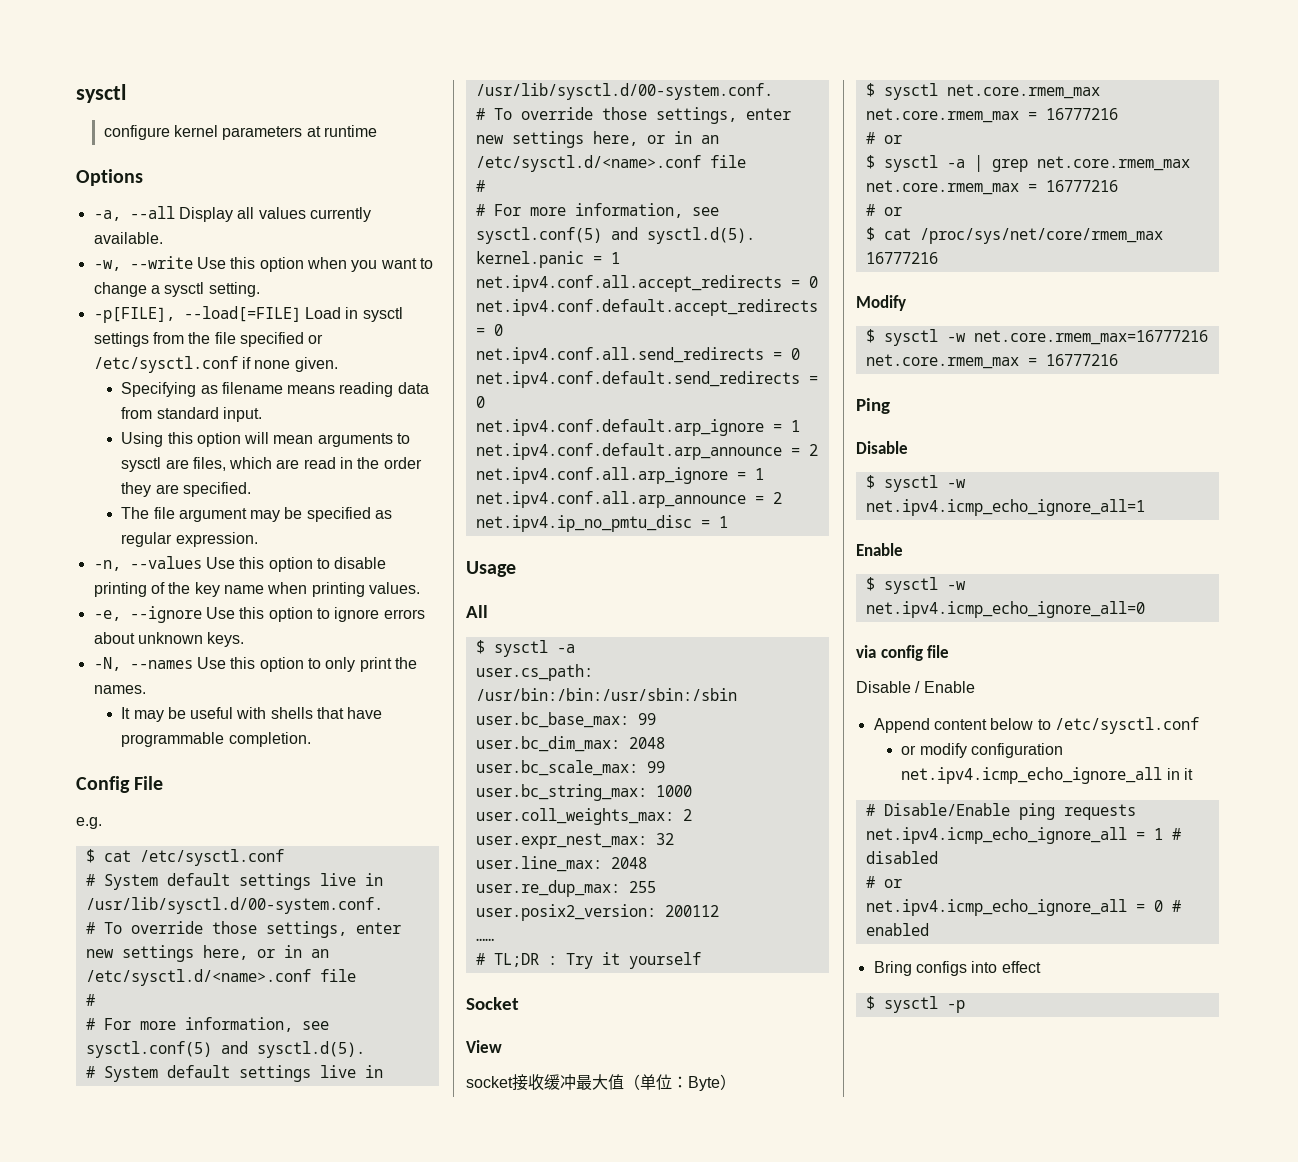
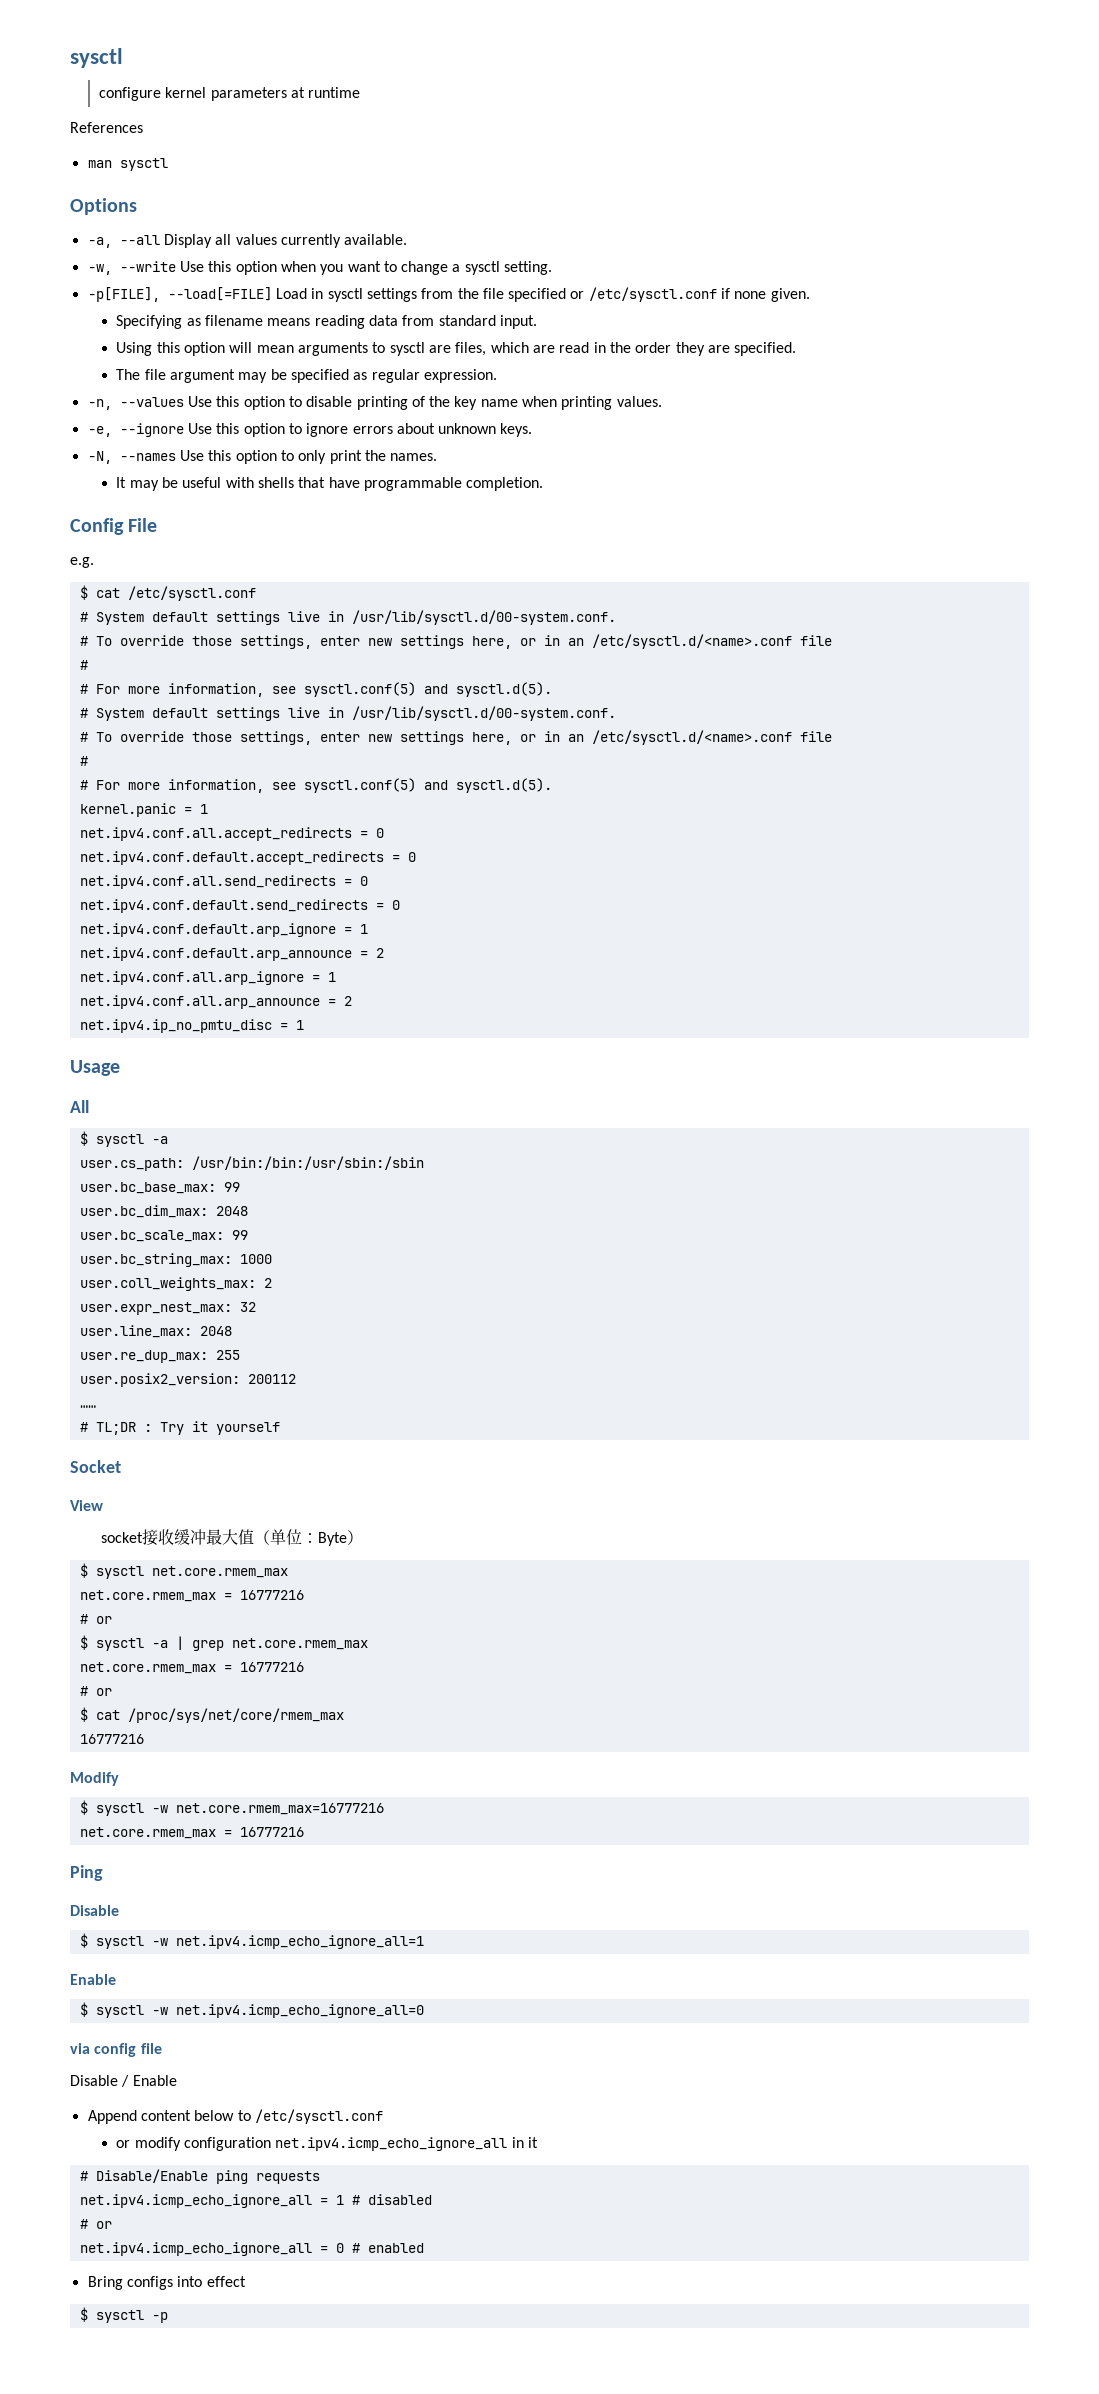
+ References
+ man sysctl

